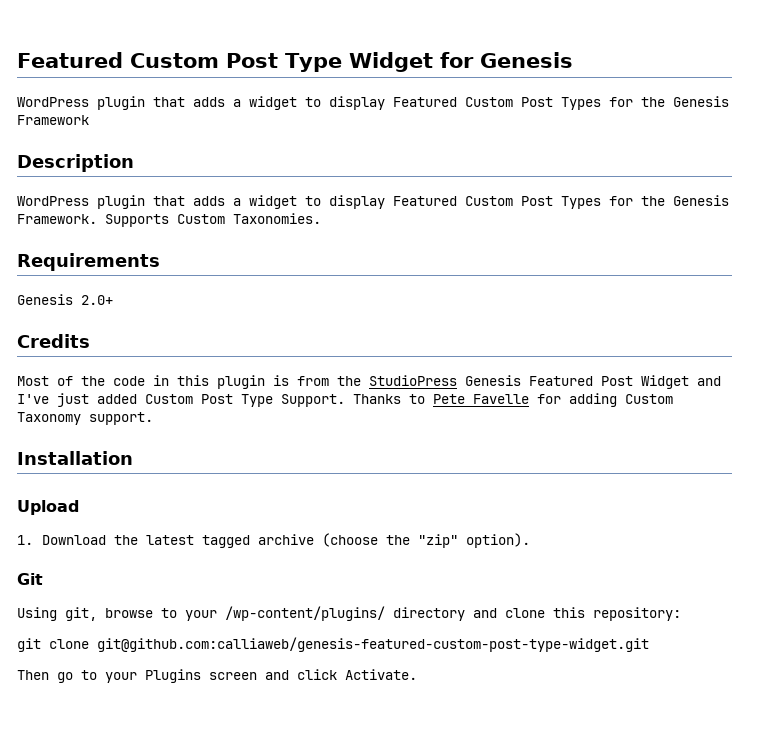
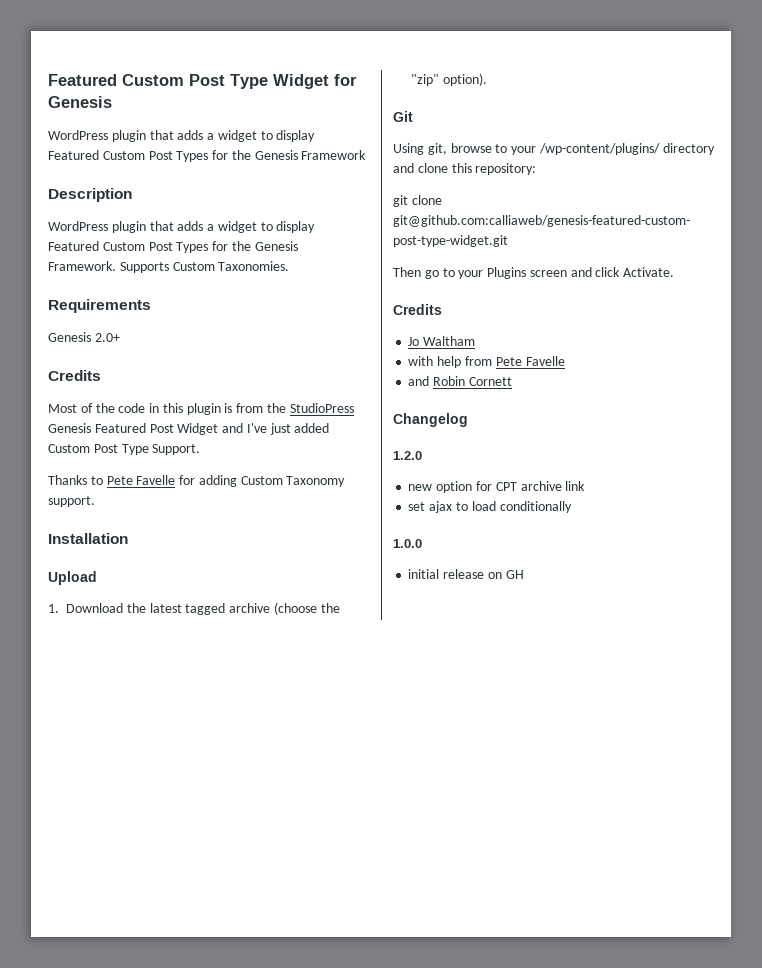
- Most of the code in this plugin is from the StudioPress Genesis Featured Post Widget and I've just added Custom Post Type Support. Thanks to Pete Favelle for adding Custom Taxonomy support.
+ Most of the code in this plugin is from the StudioPress Genesis Featured Post Widget and I've just added Custom Post Type Support.
+ Thanks to Pete Favelle for adding Custom Taxonomy support.
  Then go to your Plugins screen and click Activate.
+ Credits
+ Jo Waltham
+ with help from Pete Favelle
+ and Robin Cornett
+ Changelog
+ 1.2.0
+ new option for CPT archive link
+ set ajax to load conditionally
+ 1.0.0
+ initial release on GH

